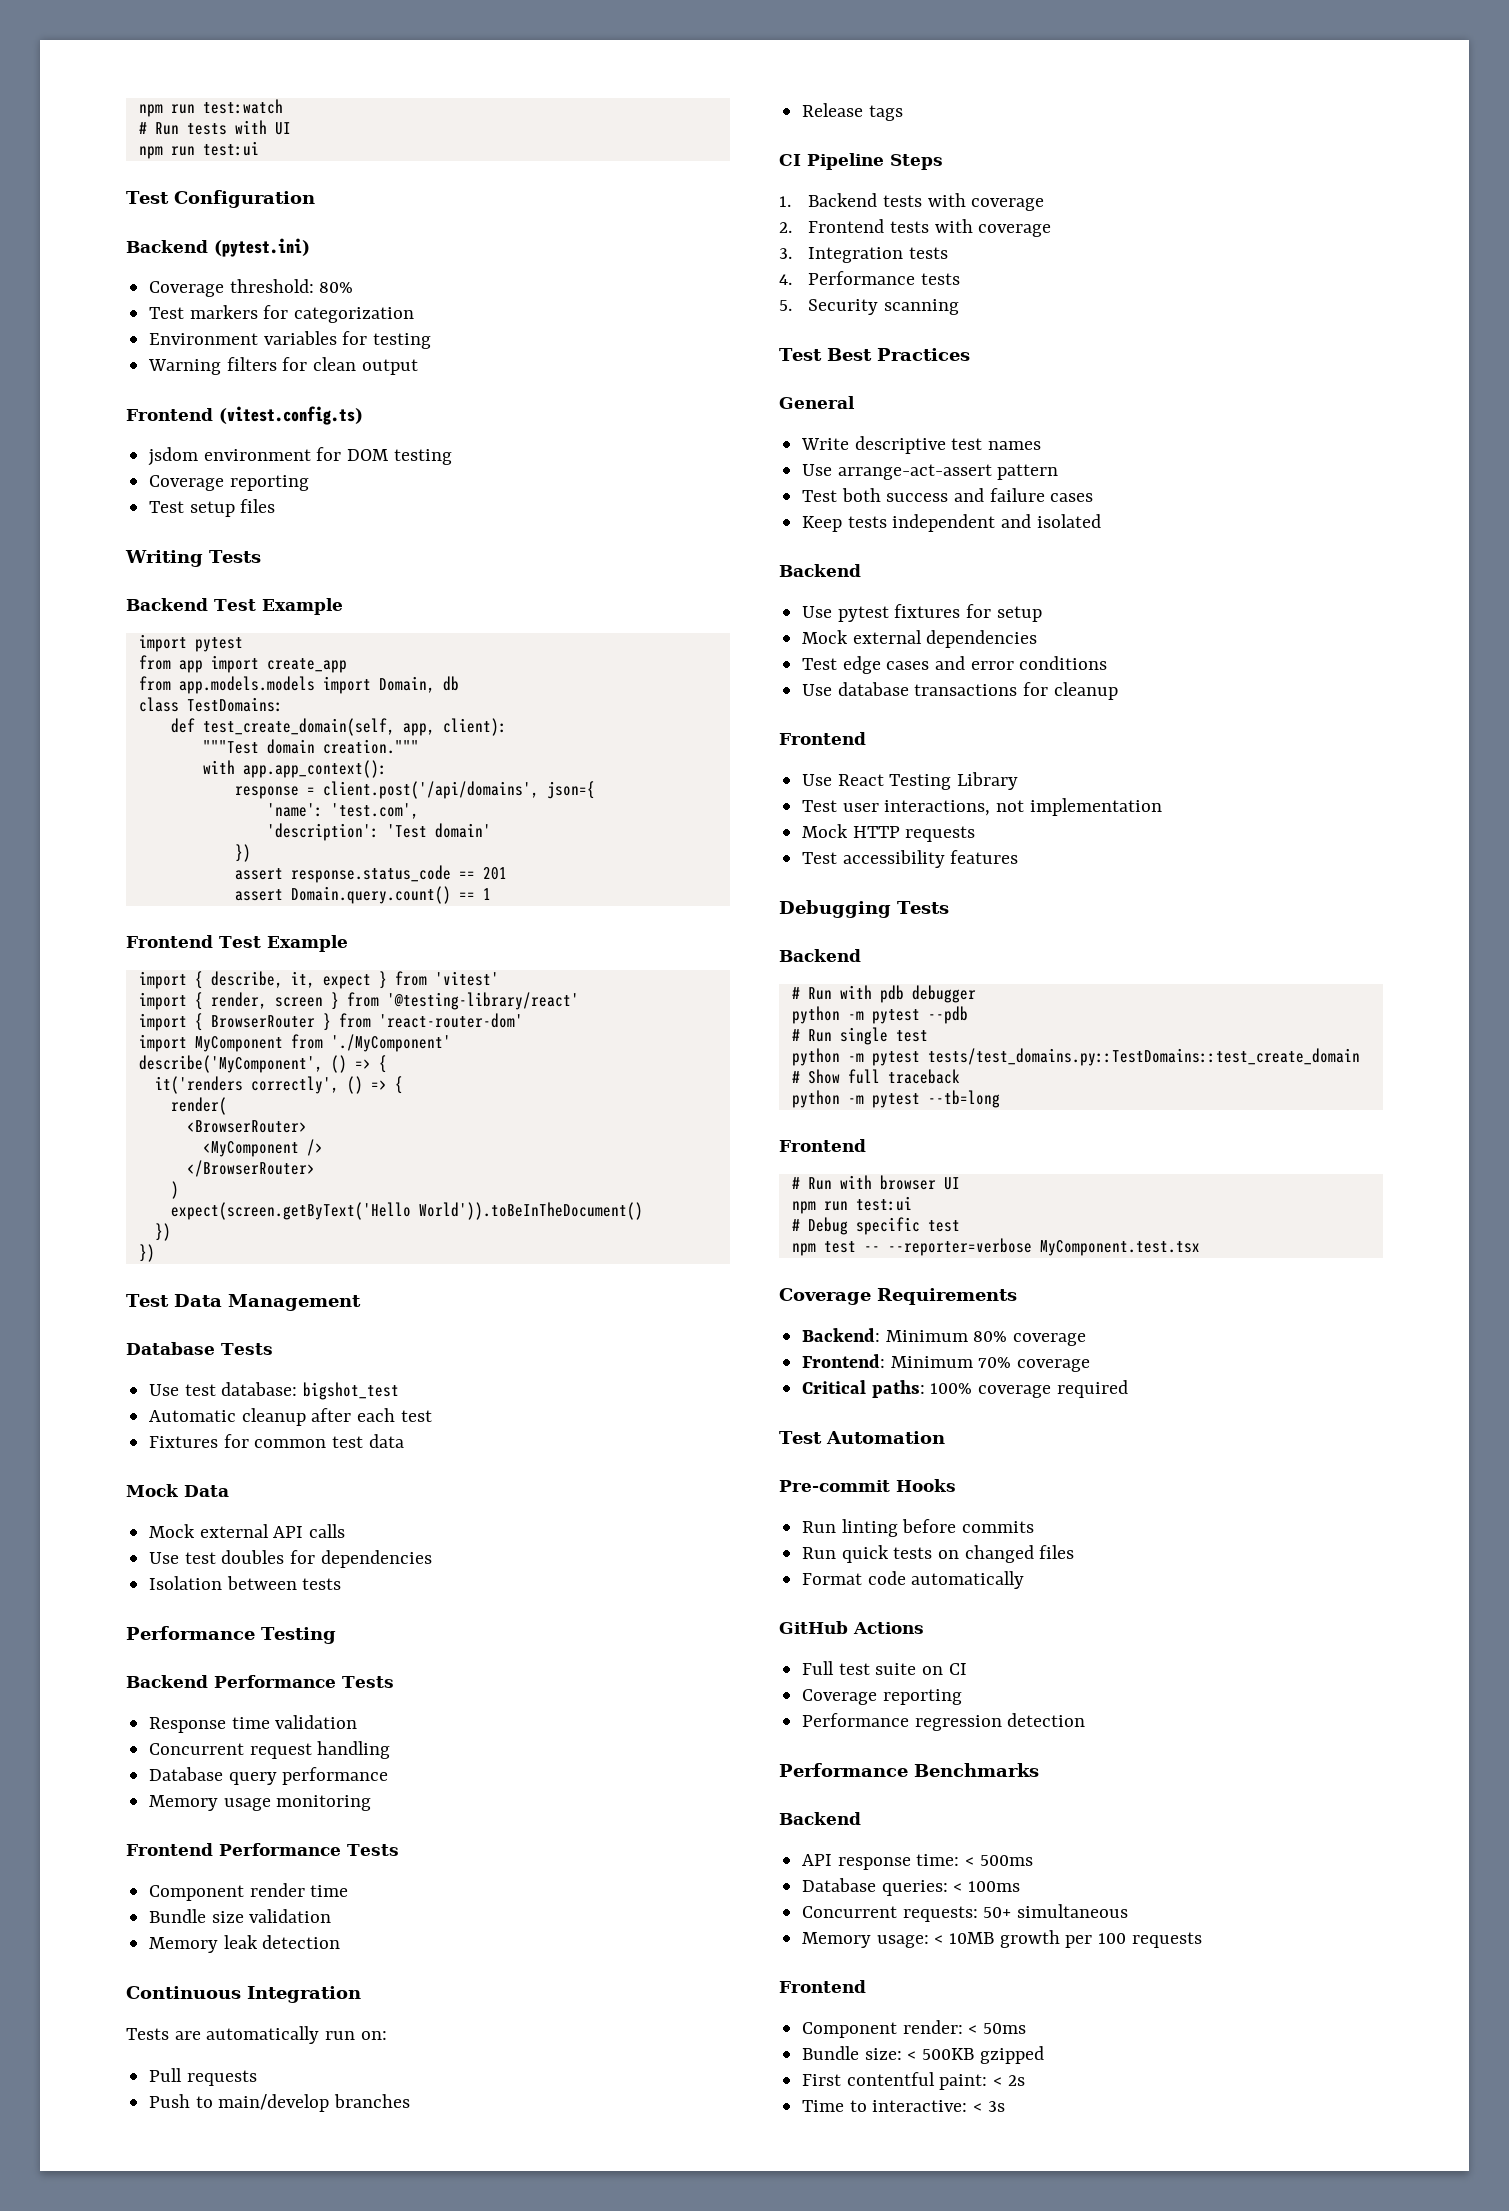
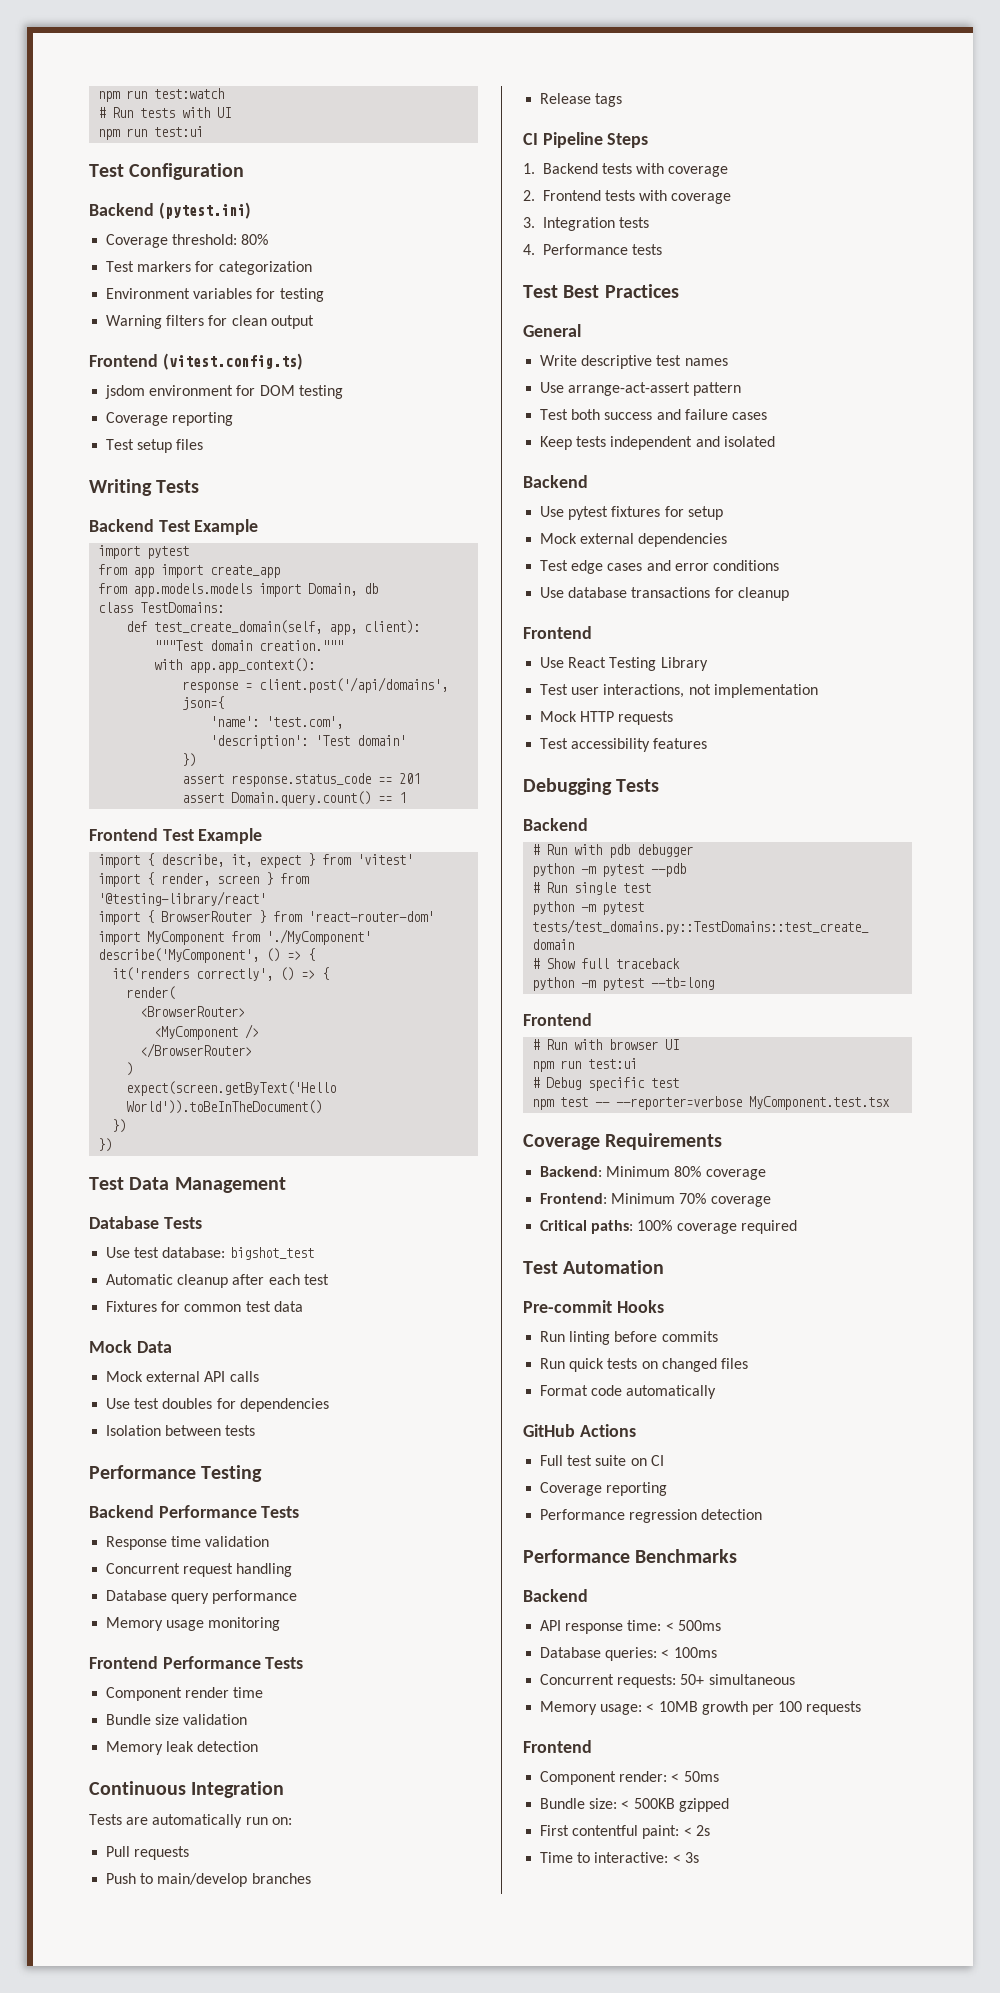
- 5. Security scanning

